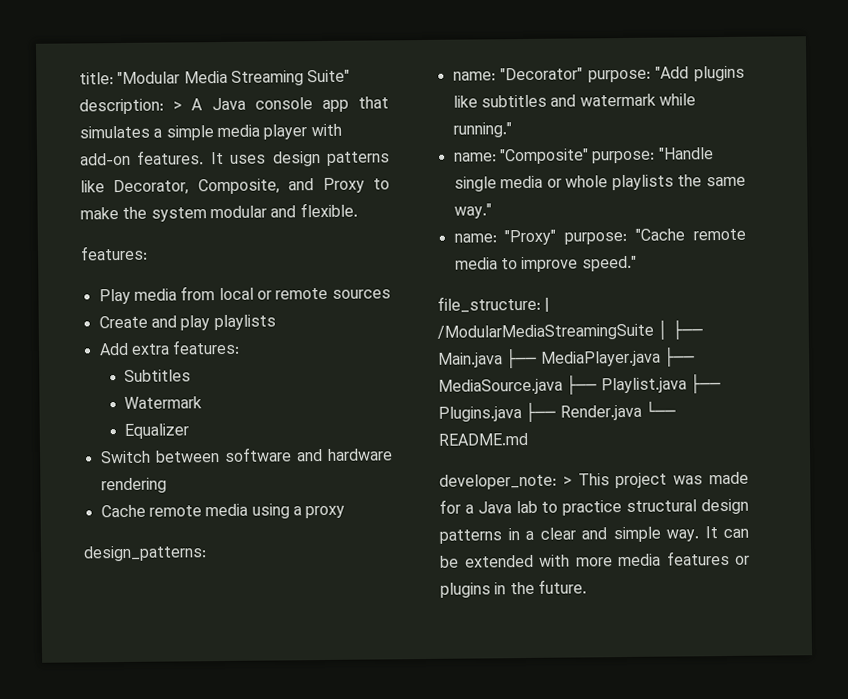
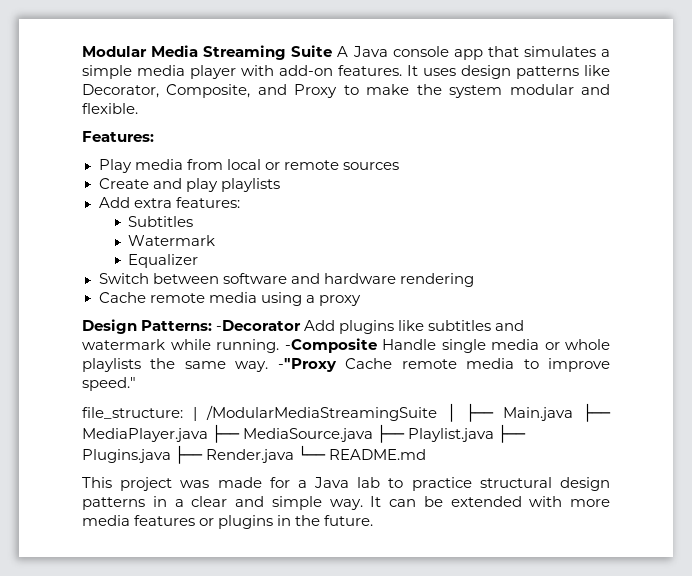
- title: "Modular Media Streaming Suite" description: > A Java console app that simulates a simple media player with add-on features.
+ Modular Media Streaming Suite A Java console app that simulates a simple media player with add-on features.
  It uses design patterns like Decorator, Composite, and Proxy to make the system modular and flexible.
- features:
+ Features:
- design_patterns:
- name: "Decorator" purpose: "Add plugins like subtitles and watermark while running."
- name: "Composite" purpose: "Handle single media or whole playlists the same way."
- name: "Proxy" purpose: "Cache remote media to improve speed."
+ Design Patterns: -Decorator Add plugins like subtitles and watermark while running. -Composite Handle single media or whole playlists the same way. -"Proxy Cache remote media to improve speed."
- developer_note: > This project was made for a Java lab to practice structural design patterns in a clear and simple way.
+ This project was made for a Java lab to practice structural design patterns in a clear and simple way.

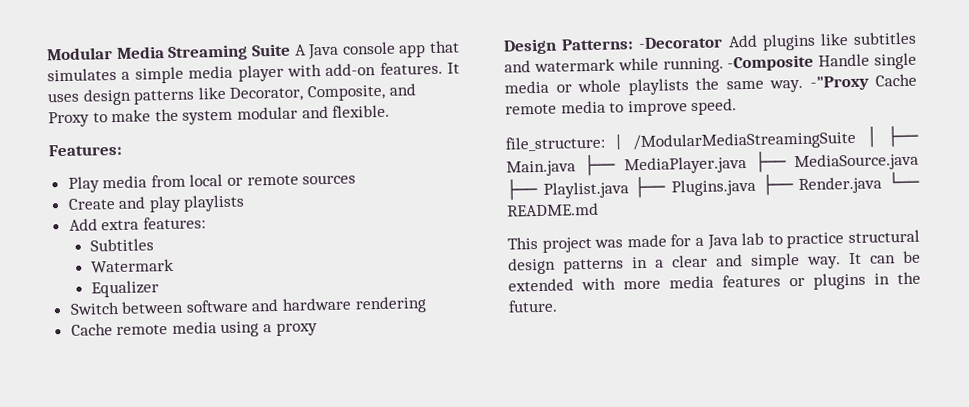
- -"Proxy Cache remote media to improve speed."
+ -"Proxy Cache remote media to improve speed.

